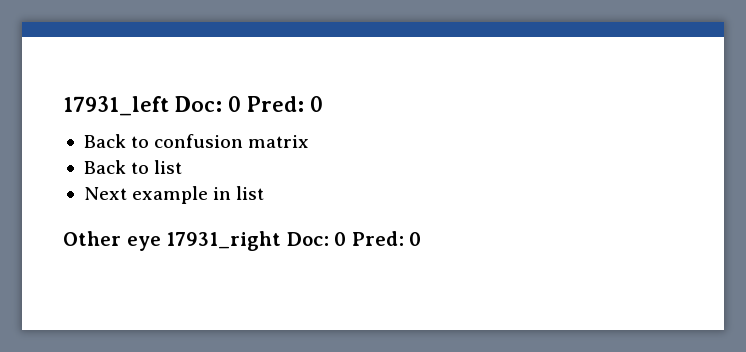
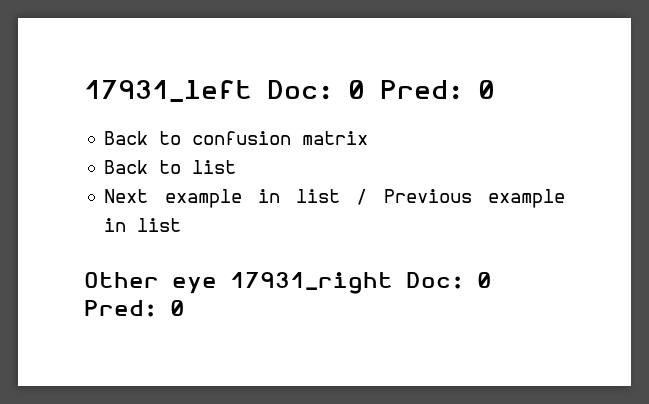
- Next example in list
+ Next example in list / Previous example in list

